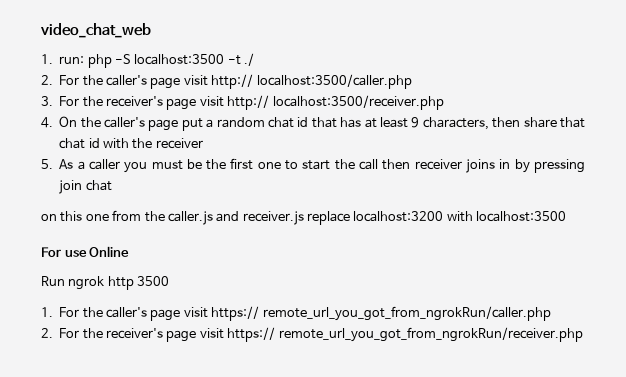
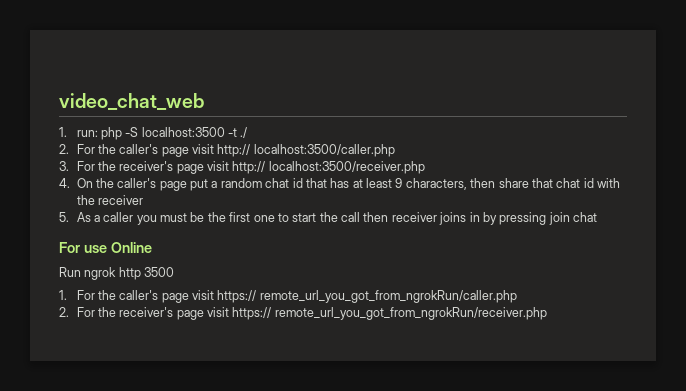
- on this one from the caller.js and receiver.js replace localhost:3200 with localhost:3500

